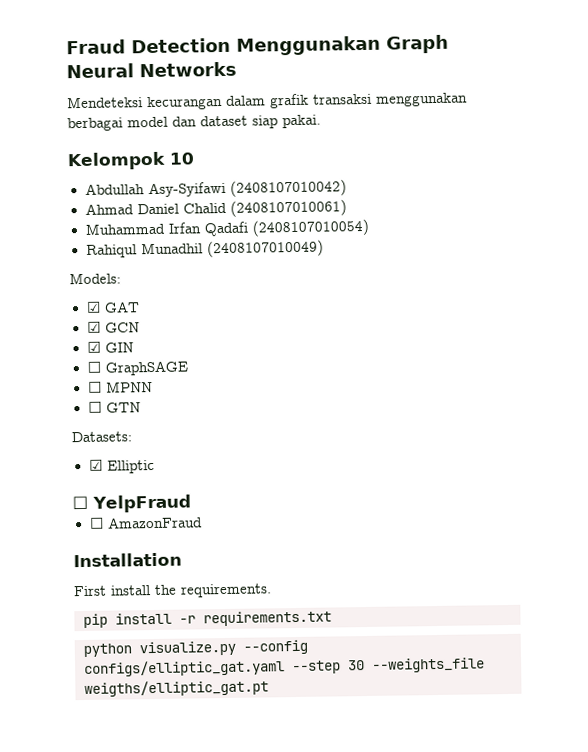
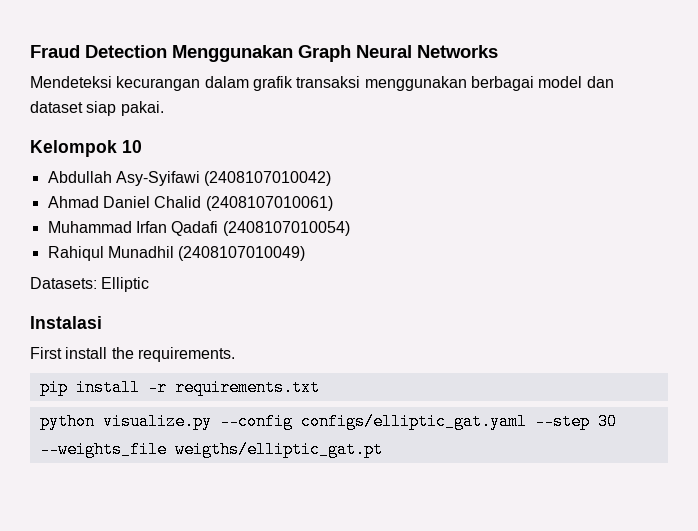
- Models:
- ☑ GAT
- ☑ GCN
- ☑ GIN
- ☐ GraphSAGE
- ☐ MPNN
- ☐ GTN
- Datasets:
- ☑ Elliptic
+ Datasets: Elliptic
- ☐ YelpFraud
- ☐ AmazonFraud
- Installation
+ Instalasi

